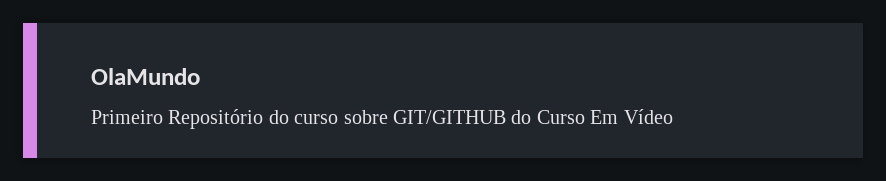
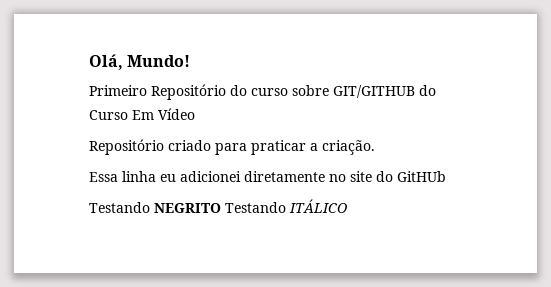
- OlaMundo
+ Olá, Mundo!
+ Repositório criado para praticar a criação.
+ Essa linha eu adicionei diretamente no site do GitHUb
+ Testando NEGRITO Testando ITÁLICO

